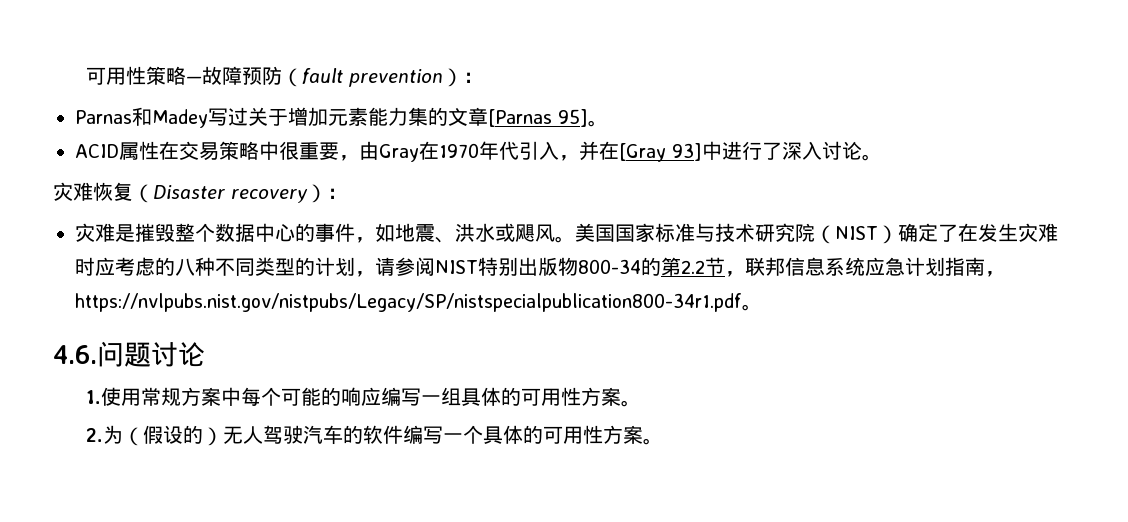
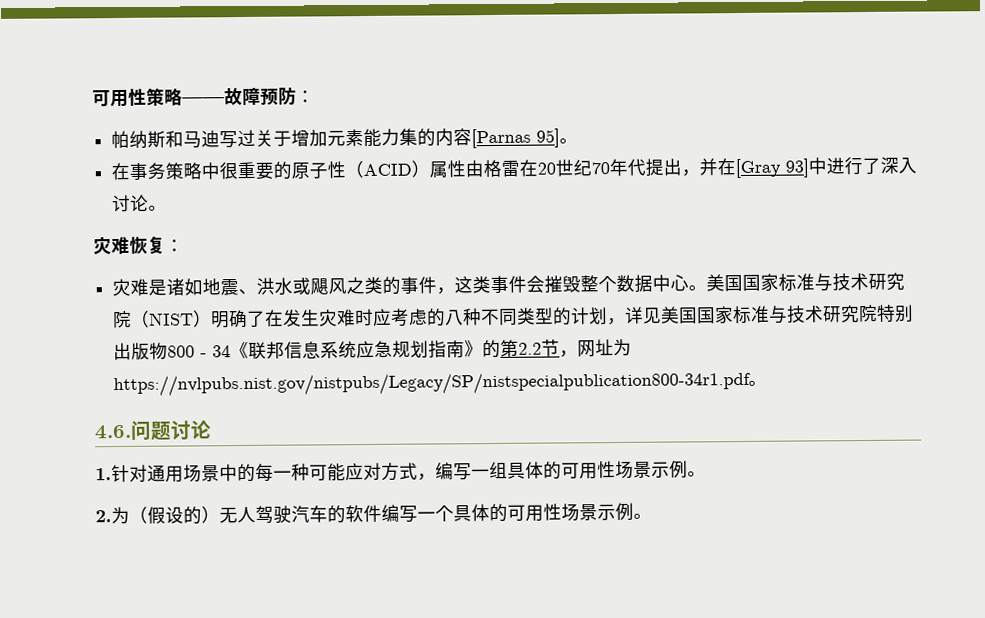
- 可用性策略—故障预防（fault prevention）：
- Parnas和Madey写过关于增加元素能力集的文章[Parnas 95]。
+ 可用性策略——故障预防：
+ 帕纳斯和马迪写过关于增加元素能力集的内容[Parnas 95]。
- ACID属性在交易策略中很重要，由Gray在1970年代引入，并在[Gray 93]中进行了深入讨论。
+ 在事务策略中很重要的原子性（ACID）属性由格雷在20世纪70年代提出，并在[Gray 93]中进行了深入讨论。
- 灾难恢复（Disaster recovery）：
+ 灾难恢复：
- 灾难是摧毁整个数据中心的事件，如地震、洪水或飓风。
+ 灾难是诸如地震、洪水或飓风之类的事件，这类事件会摧毁整个数据中心。
- 美国国家标准与技术研究院（NIST）确定了在发生灾难时应考虑的八种不同类型的计划，请参阅NIST特别出版物800-34的第2.2节，联邦信息系统应急计划指南，https://nvlpubs.nist.gov/nistpubs/Legacy/SP/nistspecialpublication800-34r1.pdf。
+ 美国国家标准与技术研究院（NIST）明确了在发生灾难时应考虑的八种不同类型的计划，详见美国国家标准与技术研究院特别出版物800 - 34《联邦信息系统应急规划指南》的第2.2节，网址为https://nvlpubs.nist.gov/nistpubs/Legacy/SP/nistspecialpublication800-34r1.pdf。
- 1.使用常规方案中每个可能的响应编写一组具体的可用性方案。
+ 1.针对通用场景中的每一种可能应对方式，编写一组具体的可用性场景示例。
- 2.为（假设的）无人驾驶汽车的软件编写一个具体的可用性方案。
+ 2.为（假设的）无人驾驶汽车的软件编写一个具体的可用性场景示例。

